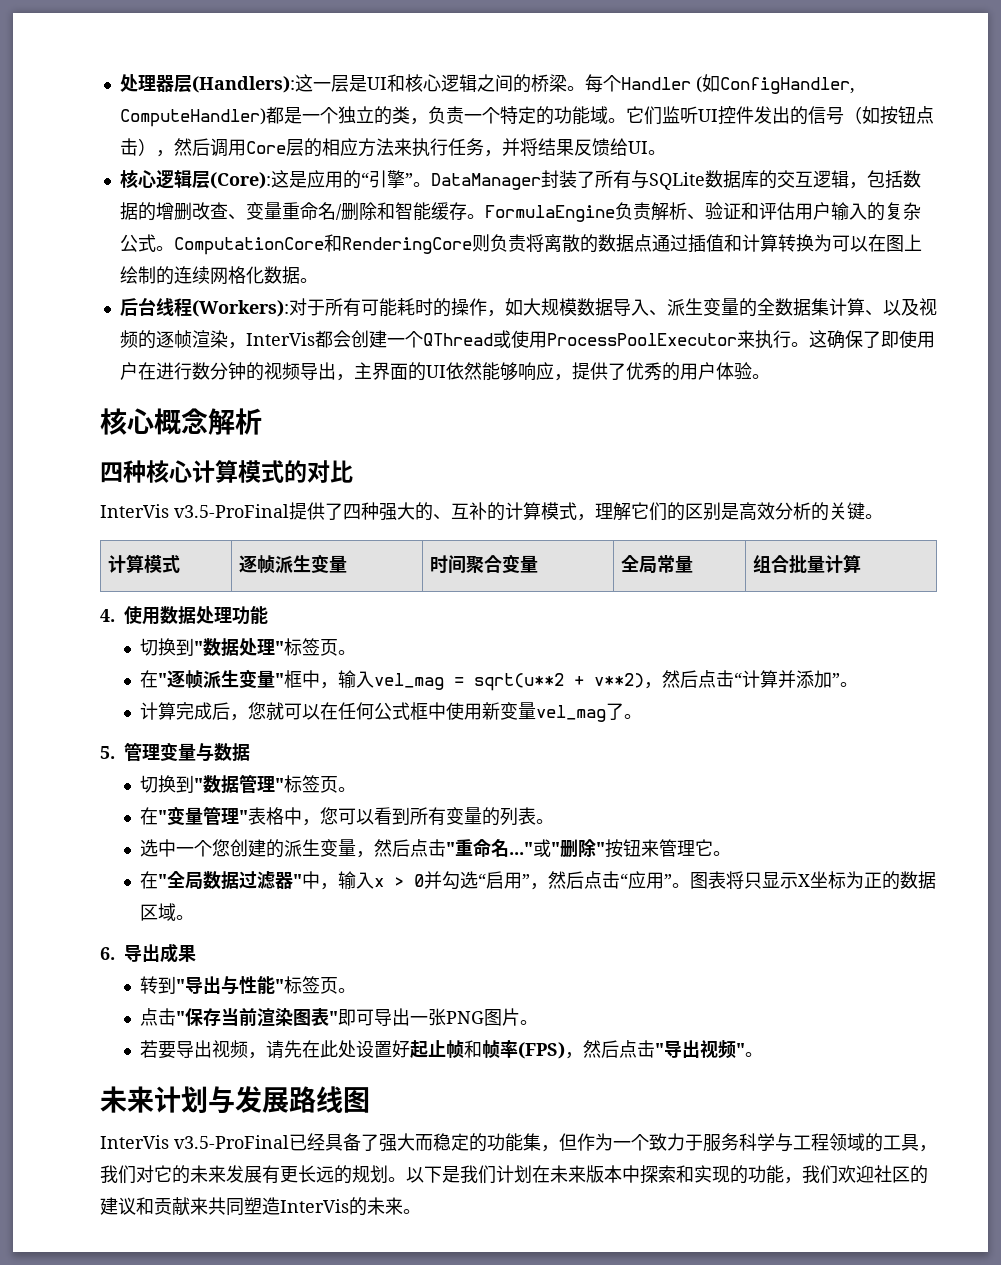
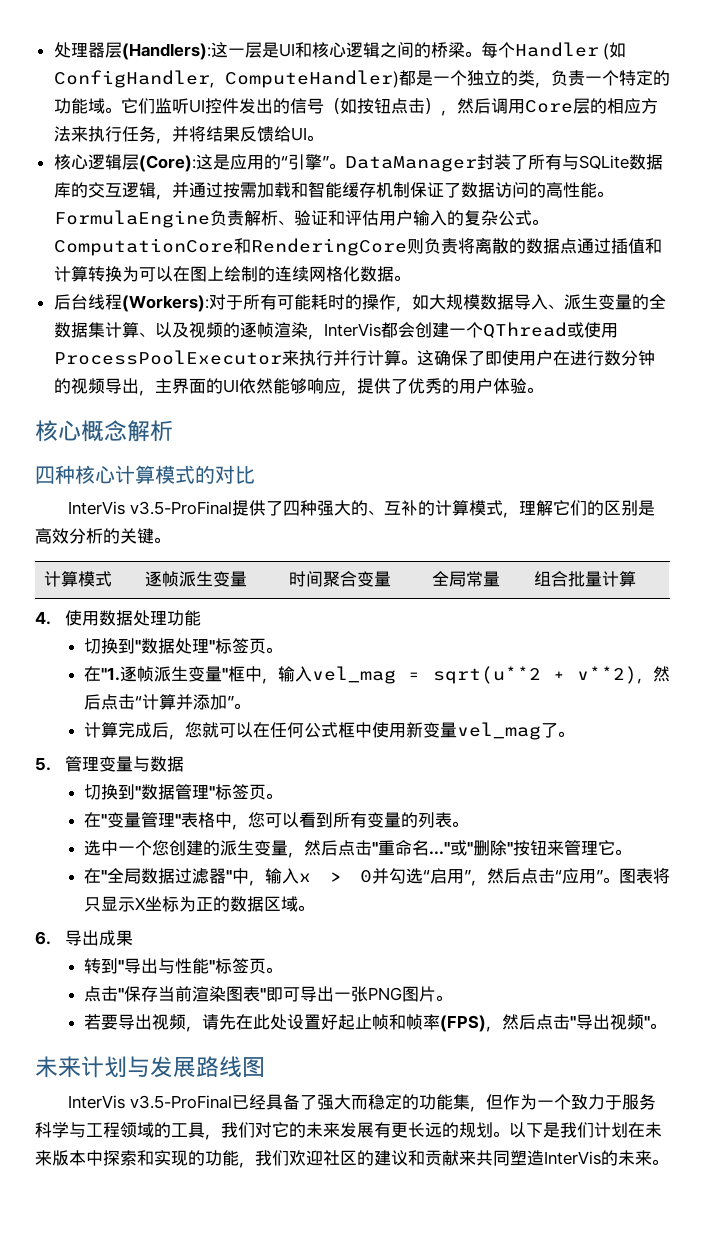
- DataManager封装了所有与SQLite数据库的交互逻辑，包括数据的增删改查、变量重命名/删除和智能缓存。
+ DataManager封装了所有与SQLite数据库的交互逻辑，并通过按需加载和智能缓存机制保证了数据访问的高性能。
- 后台线程(Workers):对于所有可能耗时的操作，如大规模数据导入、派生变量的全数据集计算、以及视频的逐帧渲染，InterVis都会创建一个QThread或使用ProcessPoolExecutor来执行。
+ 后台线程(Workers):对于所有可能耗时的操作，如大规模数据导入、派生变量的全数据集计算、以及视频的逐帧渲染，InterVis都会创建一个QThread或使用ProcessPoolExecutor来执行并行计算。
- 在"逐帧派生变量"框中，输入vel_mag = sqrt(u**2 + v**2)，然后点击“计算并添加”。
+ 在"1.逐帧派生变量"框中，输入vel_mag = sqrt(u**2 + v**2)，然后点击“计算并添加”。

